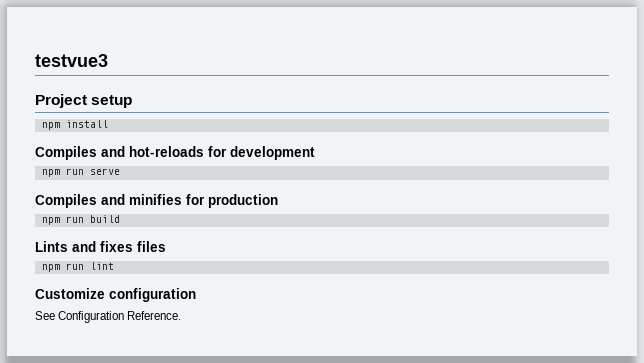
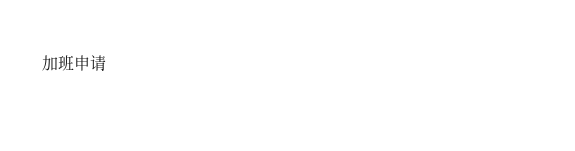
- testvue3
- Project setup
- npm install
- Compiles and hot-reloads for development
- npm run serve
- Compiles and minifies for production
- npm run build
- Lints and fixes files
- npm run lint
- Customize configuration
- See Configuration Reference.
+ 加班申请

